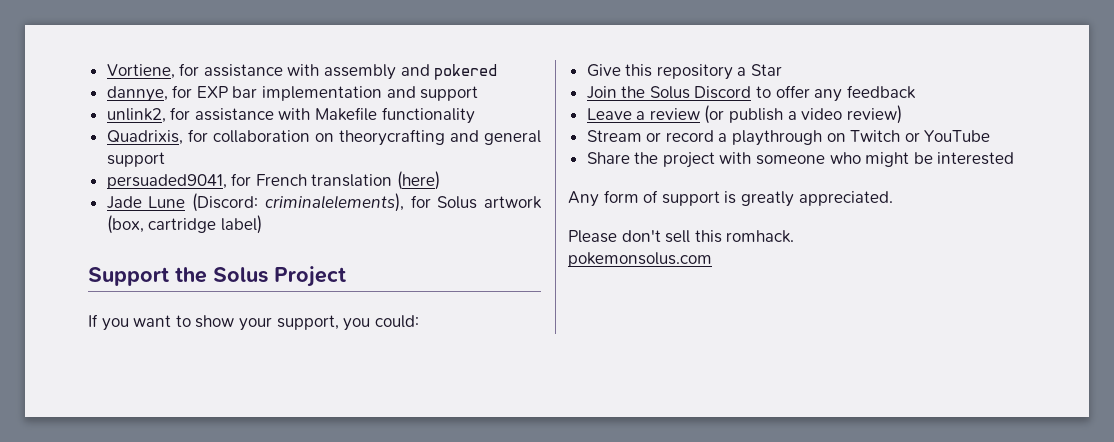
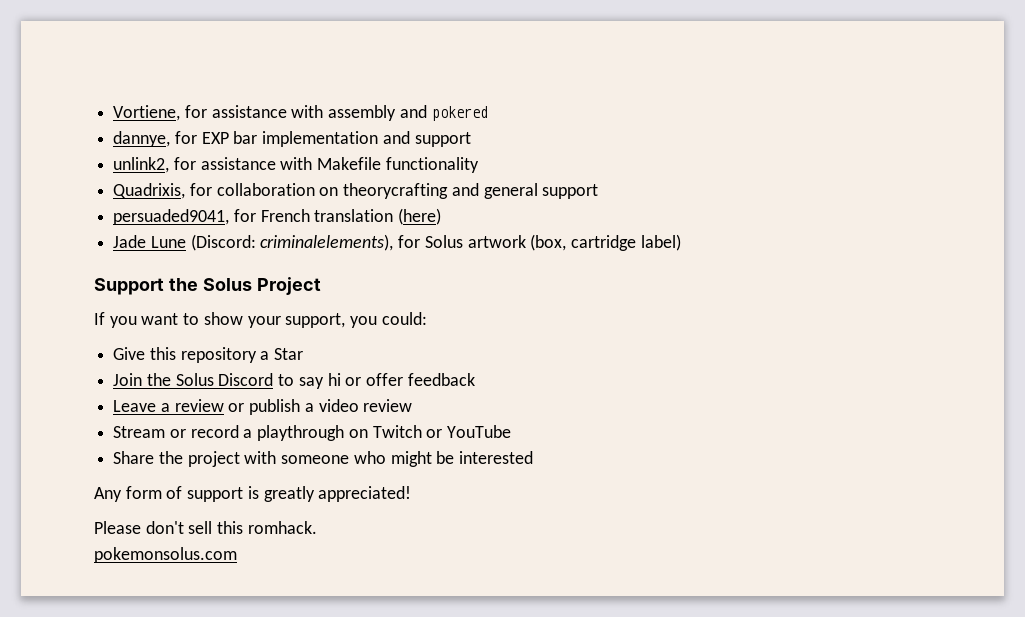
- Join the Solus Discord to offer any feedback
+ Join the Solus Discord to say hi or offer feedback
- Leave a review (or publish a video review)
+ Leave a review or publish a video review
- Any form of support is greatly appreciated.
+ Any form of support is greatly appreciated!

